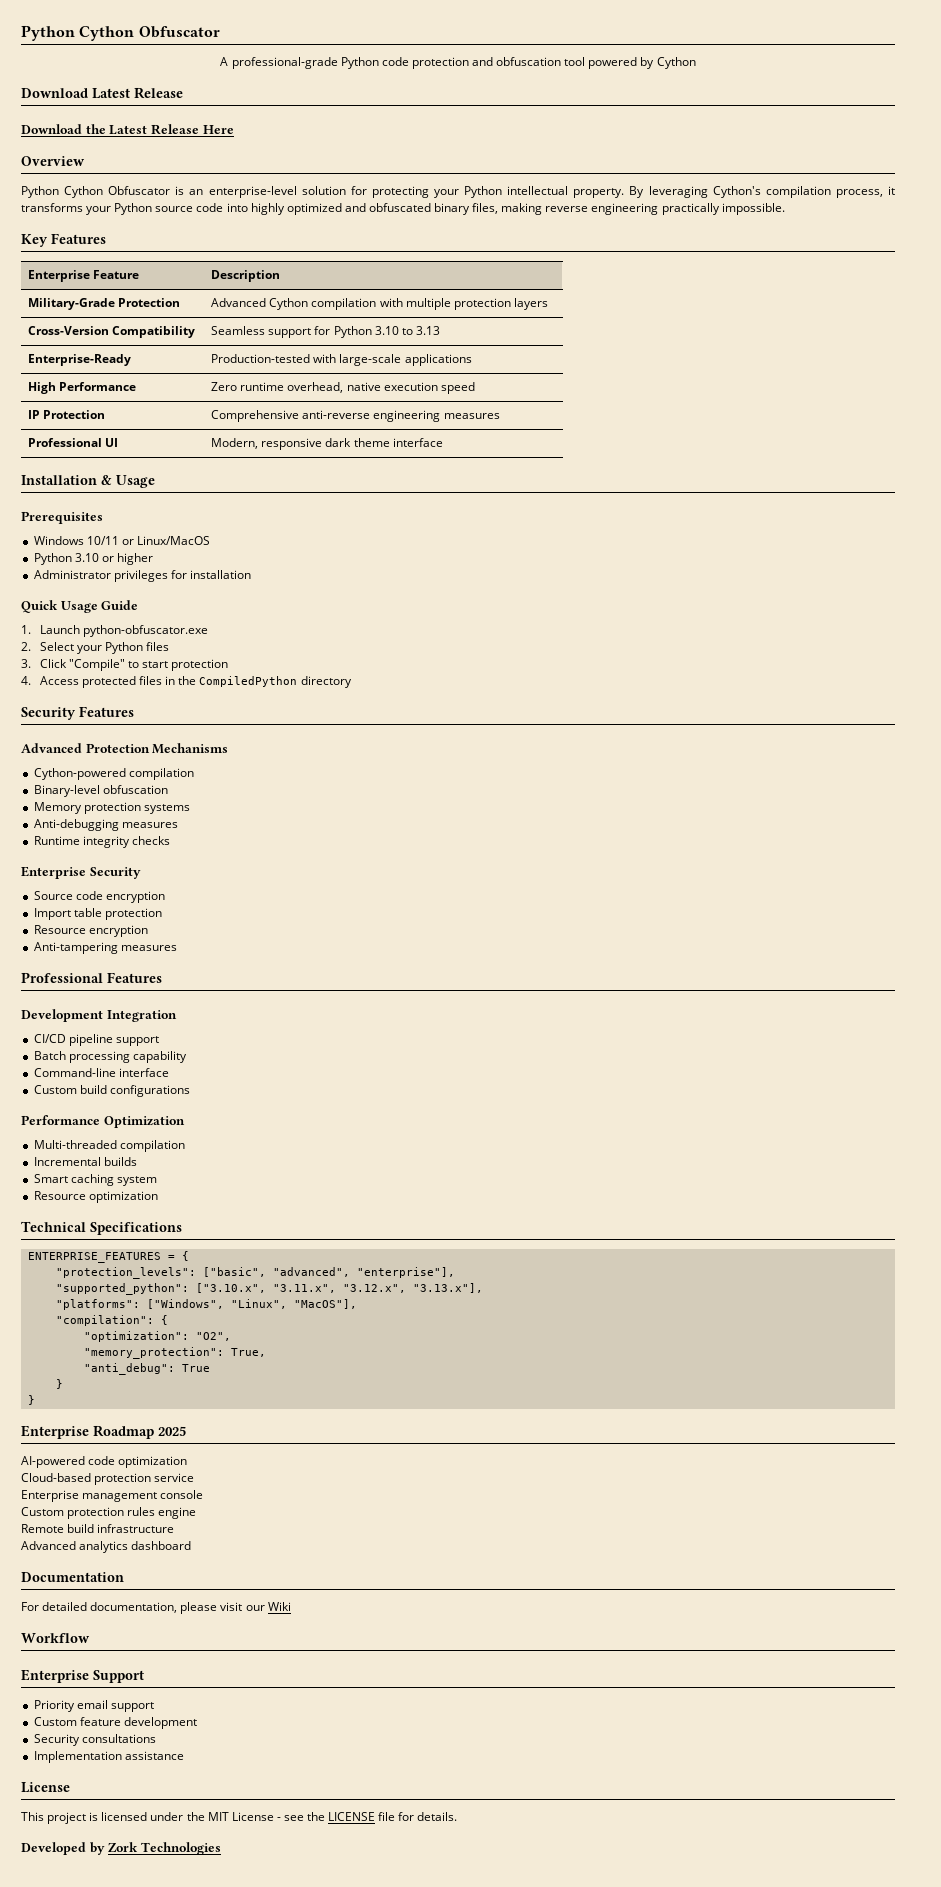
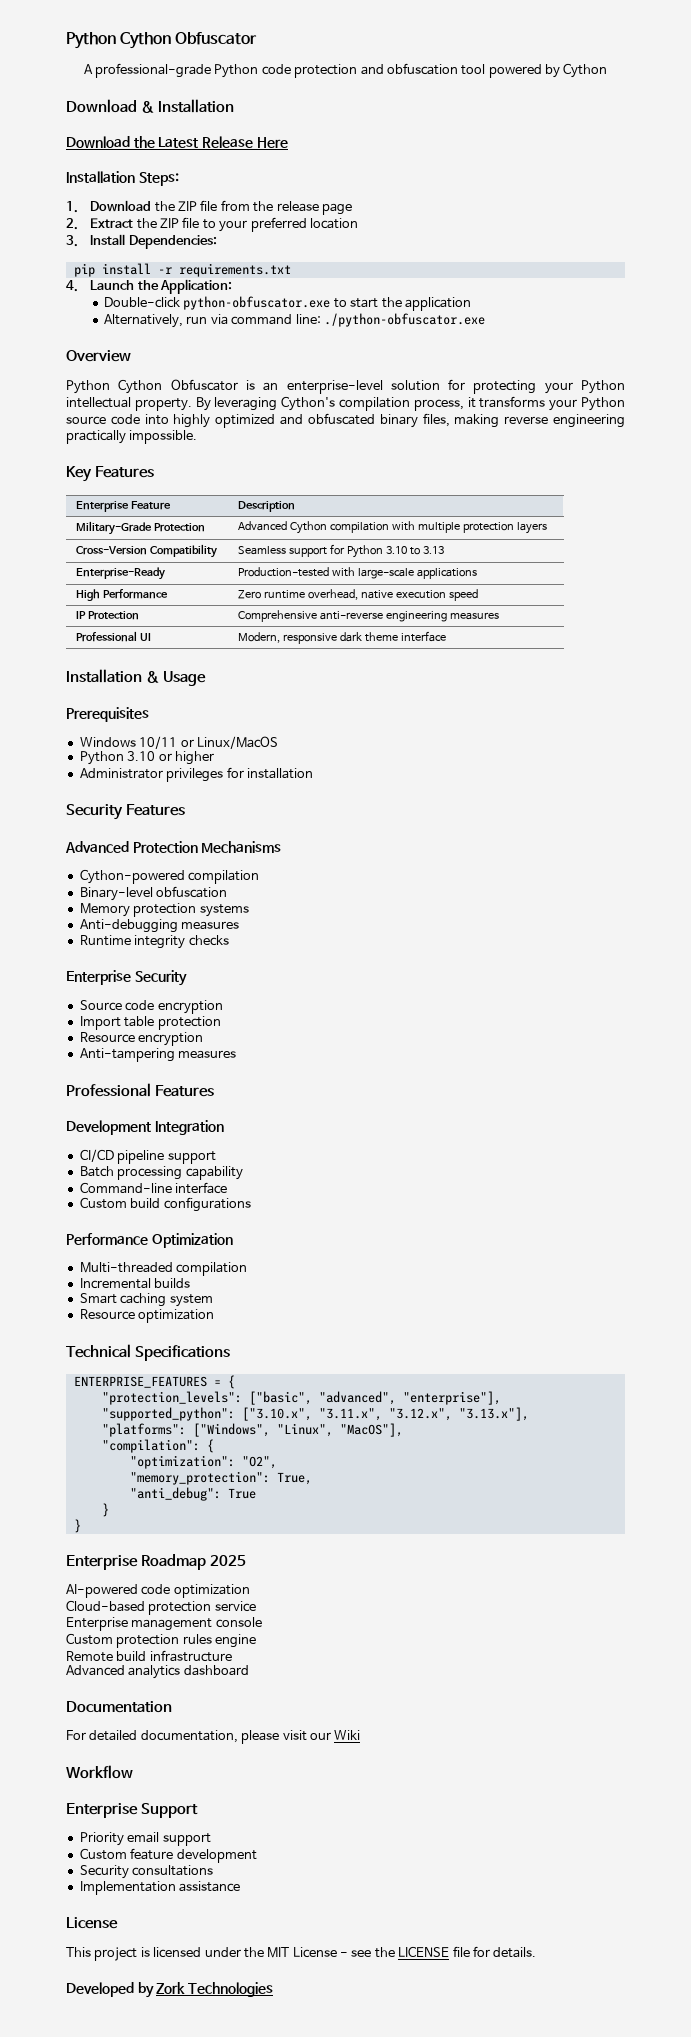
- Download Latest Release
+ Download & Installation
+ Installation Steps:
+ 1. Download the ZIP file from the release page
+ 2. Extract the ZIP file to your preferred location
+ 3. Install Dependencies:
+ pip install -r requirements.txt
+ 4. Launch the Application:
+ Double-click python-obfuscator.exe to start the application
+ Alternatively, run via command line: ./python-obfuscator.exe
- Quick Usage Guide
- 1. Launch python-obfuscator.exe
- 2. Select your Python files
- 3. Click "Compile" to start protection
- 4. Access protected files in the CompiledPython directory

